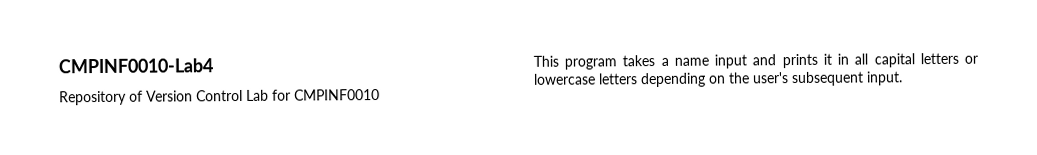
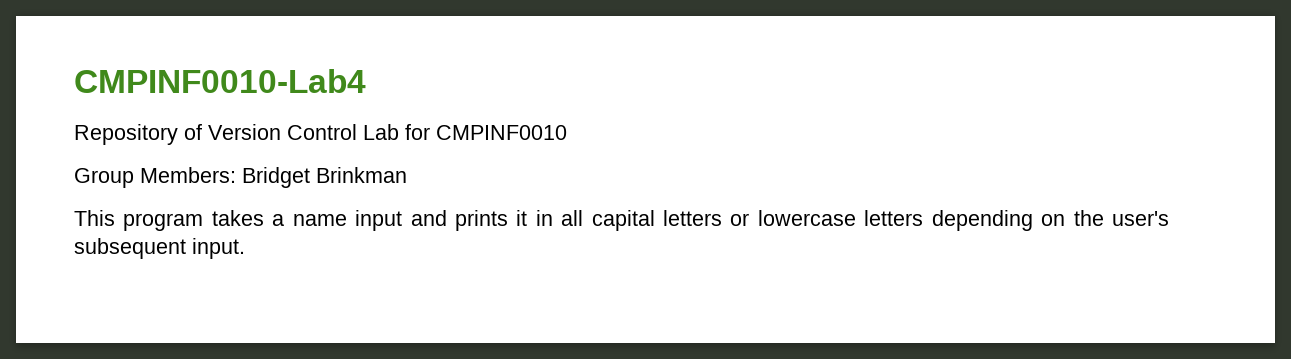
+ Group Members: Bridget Brinkman

